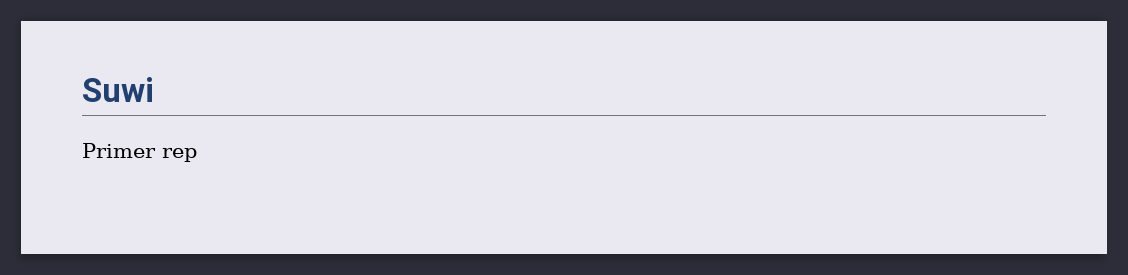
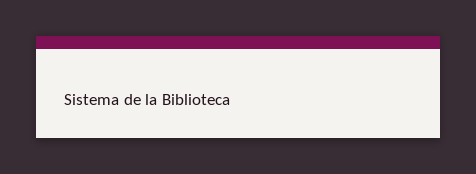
- Suwi
- Primer rep
+ Sistema de la Biblioteca

